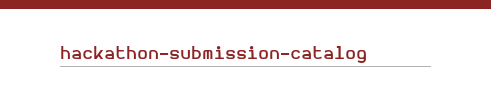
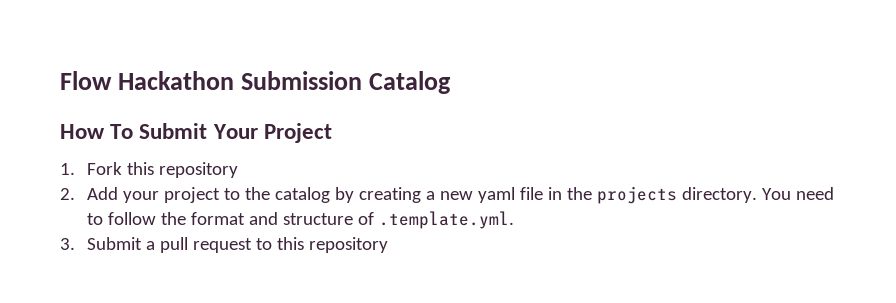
- hackathon-submission-catalog
+ Flow Hackathon Submission Catalog
+ How To Submit Your Project
+ 1. Fork this repository
+ 2. Add your project to the catalog by creating a new yaml file in the projects directory. You need to follow the format and structure of .template.yml.
+ 3. Submit a pull request to this repository

